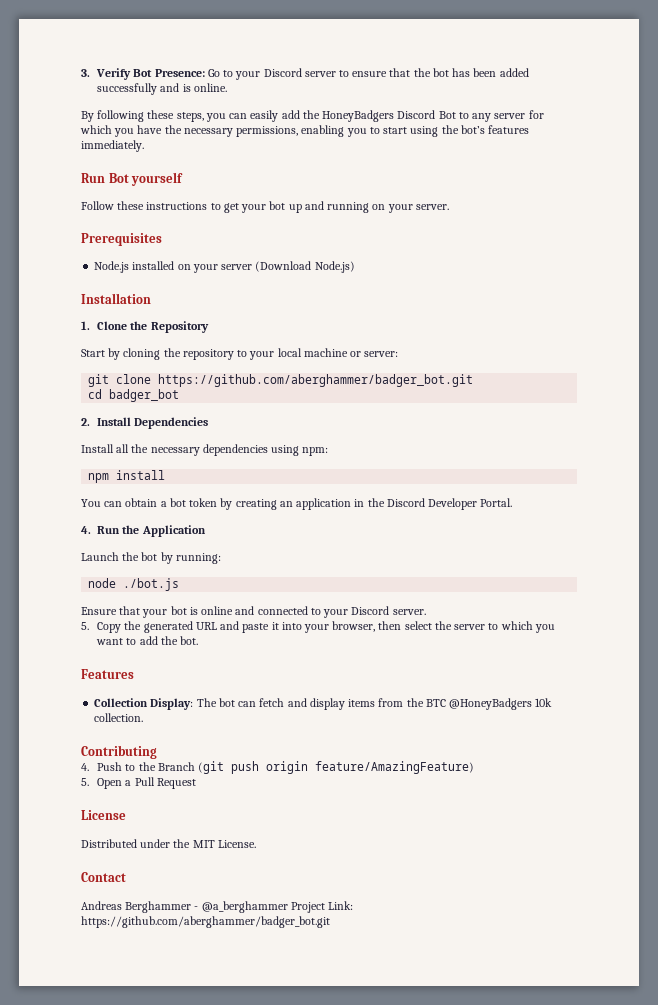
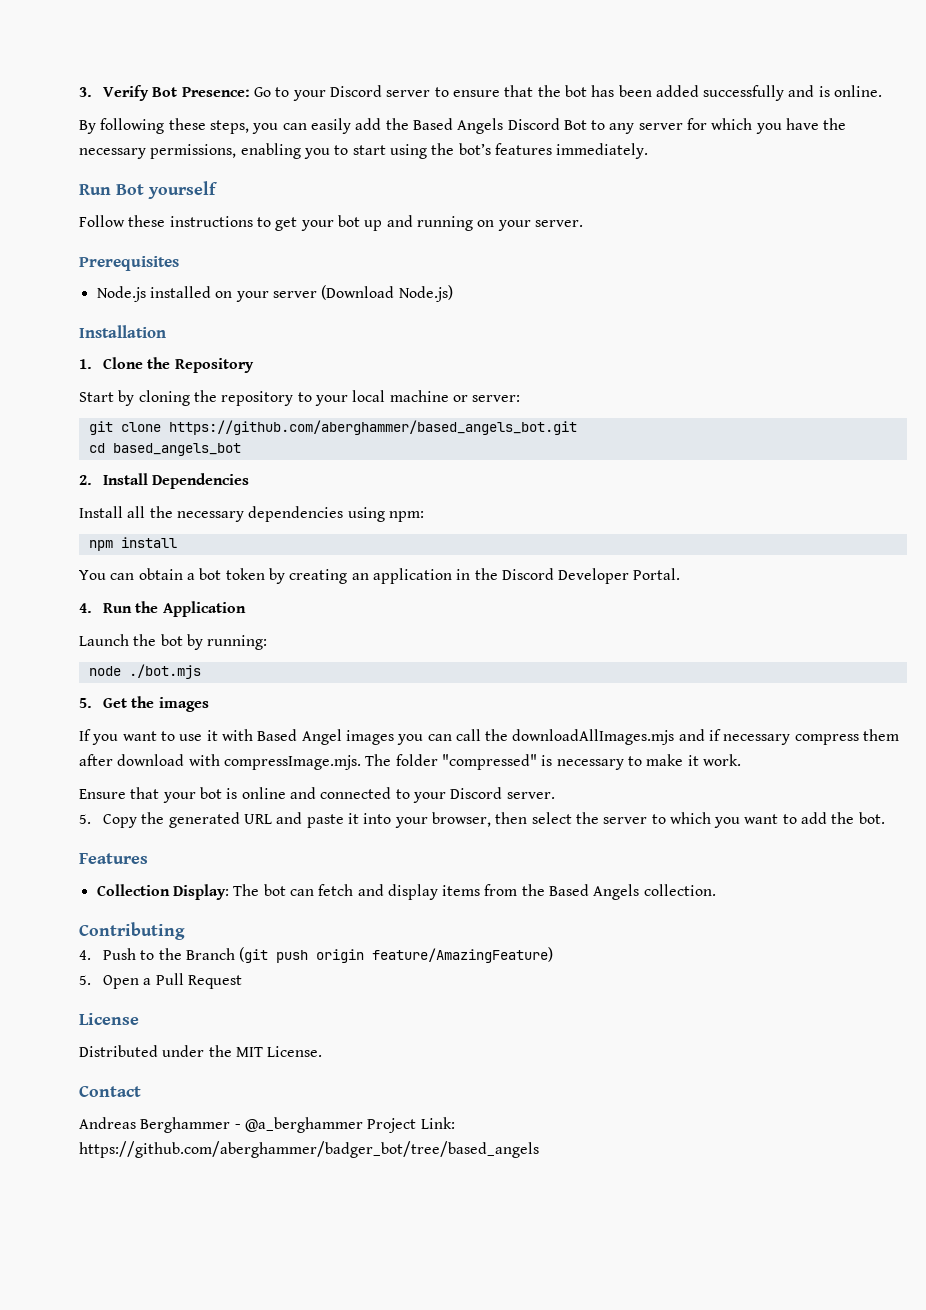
- By following these steps, you can easily add the HoneyBadgers Discord Bot to any server for which you have the necessary permissions, enabling you to start using the bot’s features immediately.
+ By following these steps, you can easily add the Based Angels Discord Bot to any server for which you have the necessary permissions, enabling you to start using the bot’s features immediately.
- git clone https://github.com/aberghammer/badger_bot.git
+ git clone https://github.com/aberghammer/based_angels_bot.git
- cd badger_bot
+ cd based_angels_bot
- node ./bot.js
+ node ./bot.mjs
+ 5. Get the images
+ If you want to use it with Based Angel images you can call the downloadAllImages.mjs and if necessary compress them after download with compressImage.mjs. The folder "compressed" is necessary to make it work.
- Collection Display: The bot can fetch and display items from the BTC @HoneyBadgers 10k collection.
+ Collection Display: The bot can fetch and display items from the Based Angels collection.
- Andreas Berghammer - @a_berghammer Project Link: https://github.com/aberghammer/badger_bot.git
+ Andreas Berghammer - @a_berghammer Project Link: https://github.com/aberghammer/badger_bot/tree/based_angels

